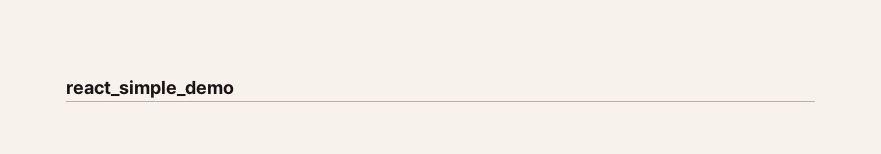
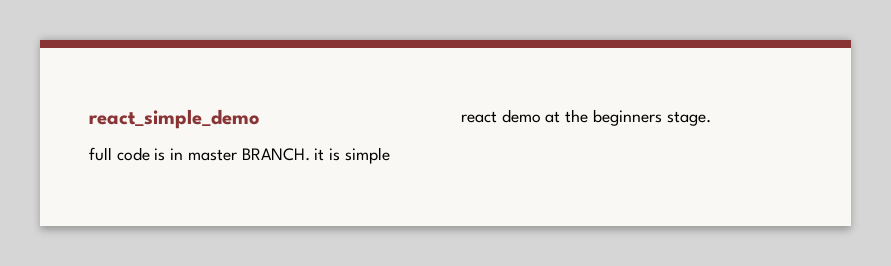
+ full code is in master BRANCH. it is simple react demo at the beginners stage.

